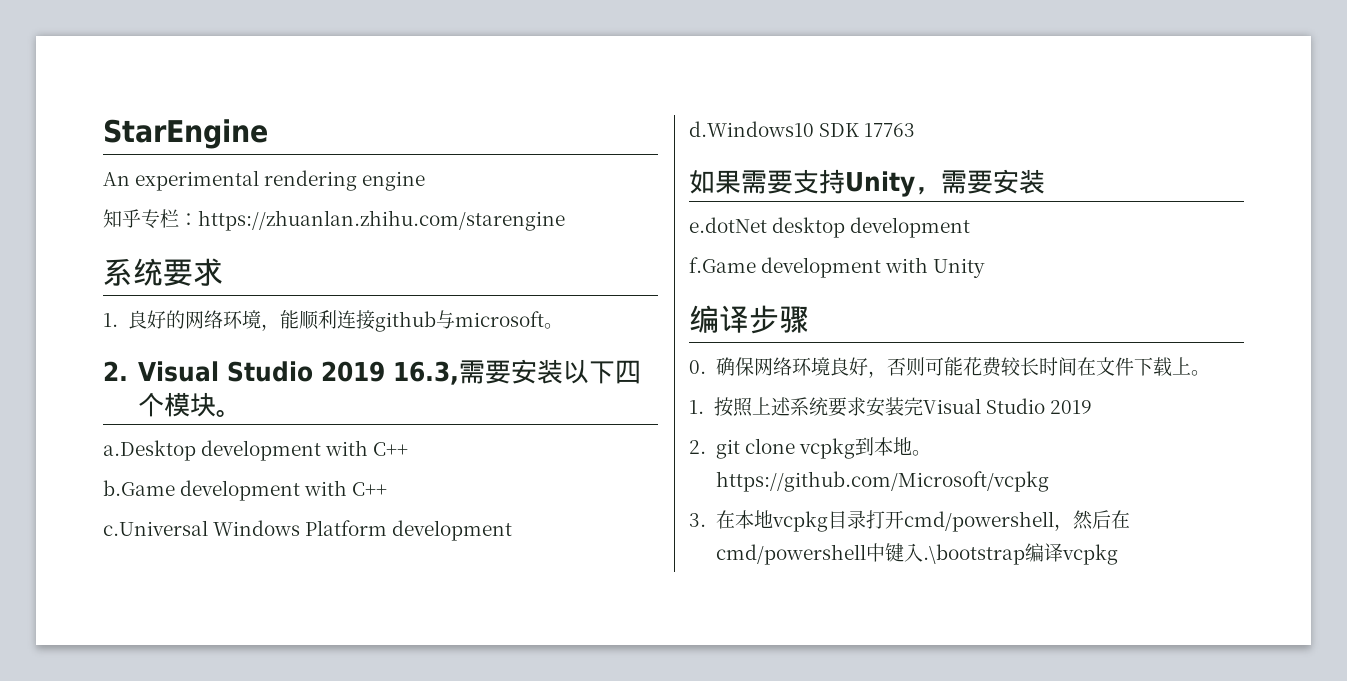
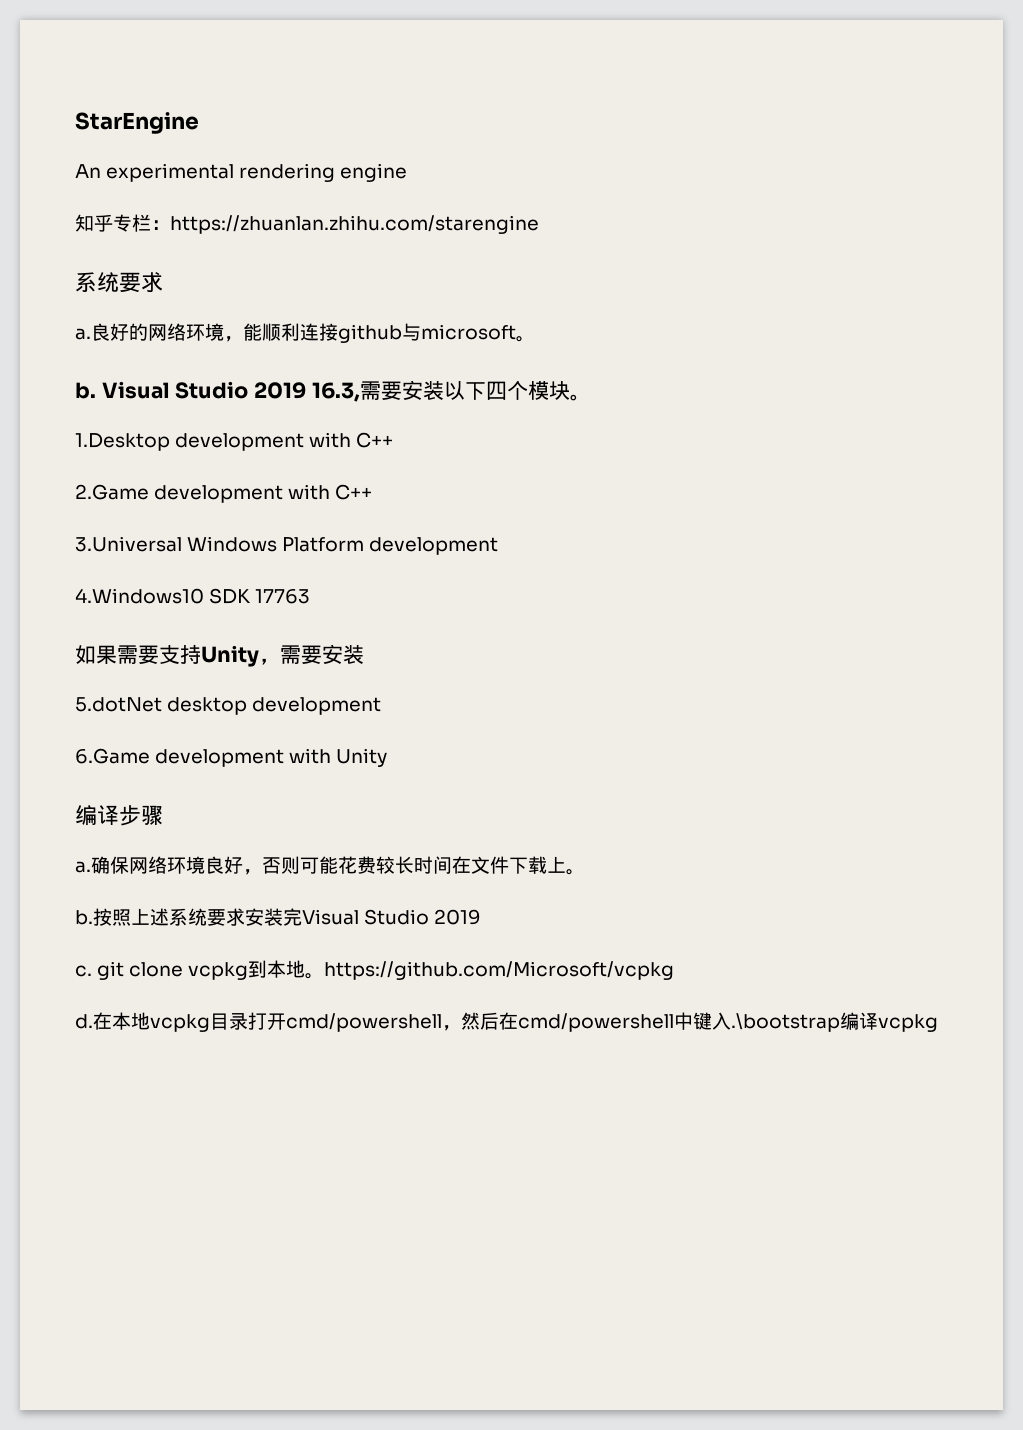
- 1.良好的网络环境，能顺利连接github与microsoft。
+ a.良好的网络环境，能顺利连接github与microsoft。
- 2. Visual Studio 2019 16.3,需要安装以下四个模块。
+ b. Visual Studio 2019 16.3,需要安装以下四个模块。
- a.Desktop development with C++
- b.Game development with C++
- c.Universal Windows Platform development
+ 1.Desktop development with C++
+ 2.Game development with C++
+ 3.Universal Windows Platform development
- d.Windows10 SDK 17763
+ 4.Windows10 SDK 17763
- e.dotNet desktop development
+ 5.dotNet desktop development
- f.Game development with Unity
+ 6.Game development with Unity
- 0.确保网络环境良好，否则可能花费较长时间在文件下载上。
+ a.确保网络环境良好，否则可能花费较长时间在文件下载上。
- 1.按照上述系统要求安装完Visual Studio 2019
+ b.按照上述系统要求安装完Visual Studio 2019
- 2. git clone vcpkg到本地。https://github.com/Microsoft/vcpkg
+ c. git clone vcpkg到本地。https://github.com/Microsoft/vcpkg
- 3.在本地vcpkg目录打开cmd/powershell，然后在cmd/powershell中键入.\bootstrap编译vcpkg
+ d.在本地vcpkg目录打开cmd/powershell，然后在cmd/powershell中键入.\bootstrap编译vcpkg

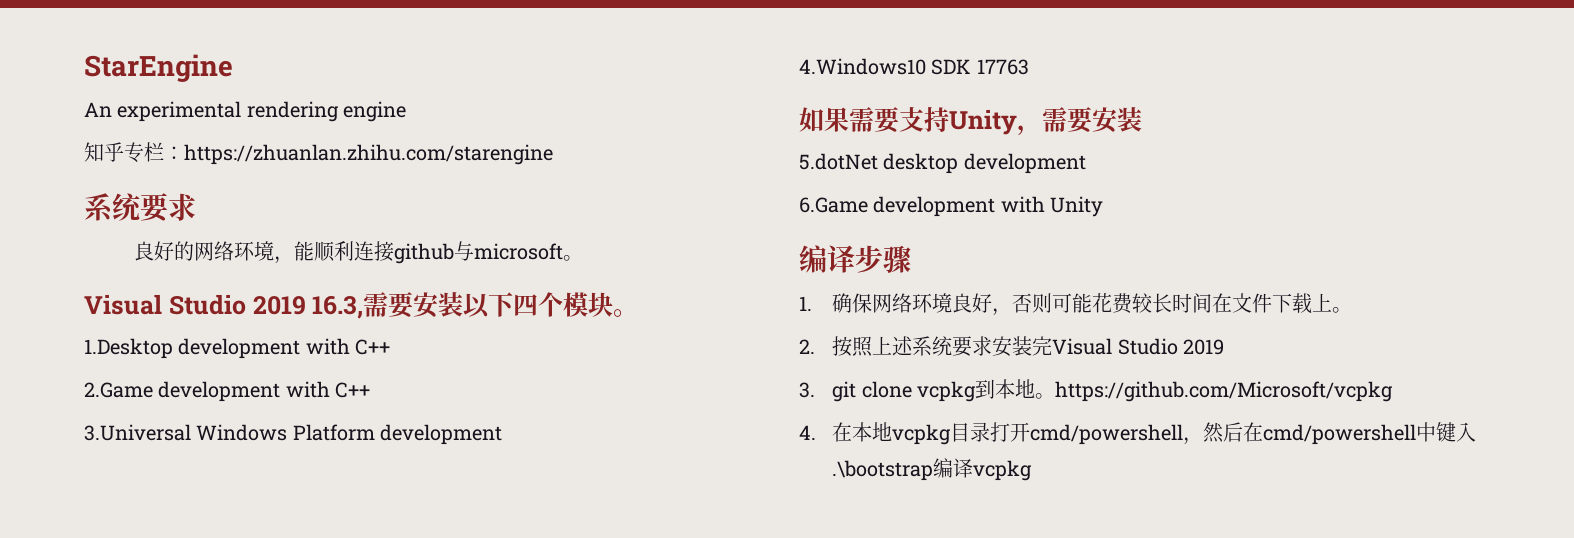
  知乎专栏：https://zhuanlan.zhihu.com/starengine
  系统要求
- a.良好的网络环境，能顺利连接github与microsoft。
- b. Visual Studio 2019 16.3,需要安装以下四个模块。
+ 良好的网络环境，能顺利连接github与microsoft。
+ Visual Studio 2019 16.3,需要安装以下四个模块。
- a.确保网络环境良好，否则可能花费较长时间在文件下载上。
+ 1.确保网络环境良好，否则可能花费较长时间在文件下载上。
- b.按照上述系统要求安装完Visual Studio 2019
+ 2.按照上述系统要求安装完Visual Studio 2019
- c. git clone vcpkg到本地。https://github.com/Microsoft/vcpkg
+ 3. git clone vcpkg到本地。https://github.com/Microsoft/vcpkg
- d.在本地vcpkg目录打开cmd/powershell，然后在cmd/powershell中键入.\bootstrap编译vcpkg
+ 4.在本地vcpkg目录打开cmd/powershell，然后在cmd/powershell中键入.\bootstrap编译vcpkg

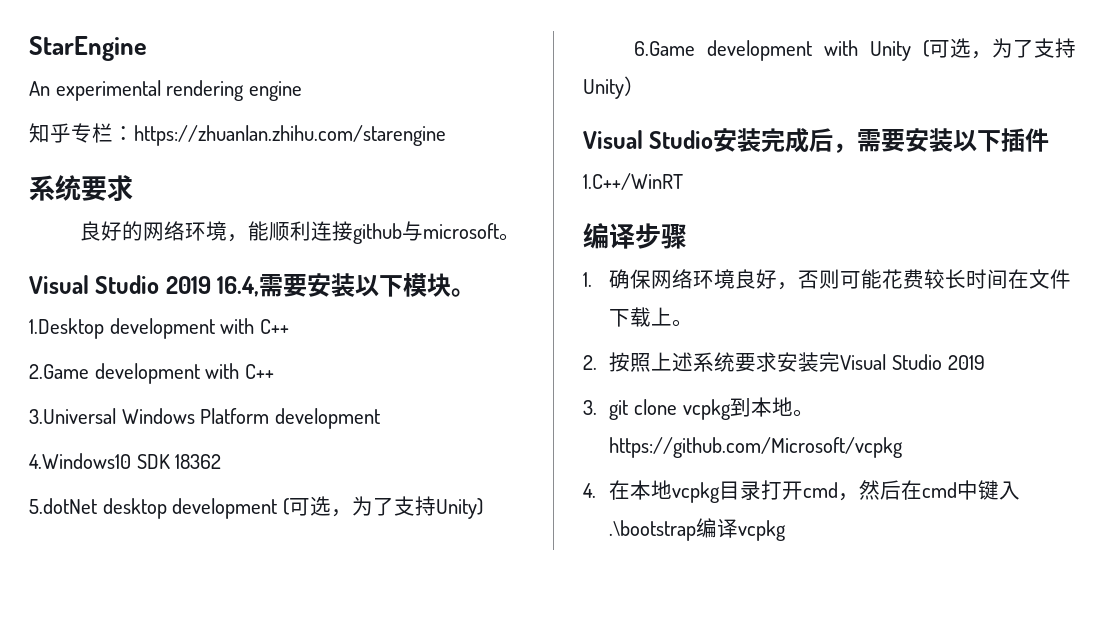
- Visual Studio 2019 16.3,需要安装以下四个模块。
+ Visual Studio 2019 16.4,需要安装以下模块。
- 4.Windows10 SDK 17763
- 如果需要支持Unity，需要安装
- 5.dotNet desktop development
- 6.Game development with Unity
+ 4.Windows10 SDK 18362
+ 5.dotNet desktop development (可选，为了支持Unity)
+ 6.Game development with Unity (可选，为了支持Unity）
+ Visual Studio安装完成后，需要安装以下插件
+ 1.C++/WinRT
- 4.在本地vcpkg目录打开cmd/powershell，然后在cmd/powershell中键入.\bootstrap编译vcpkg
+ 4.在本地vcpkg目录打开cmd，然后在cmd中键入.\bootstrap编译vcpkg

